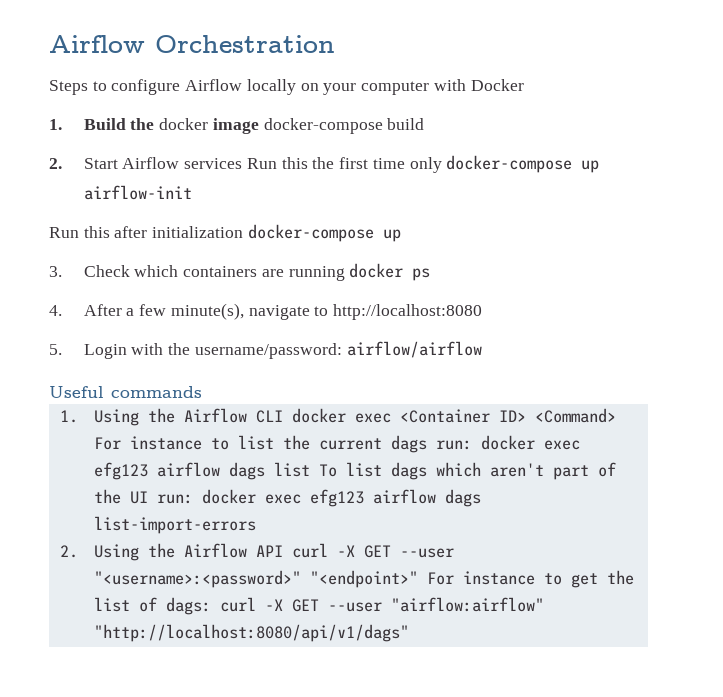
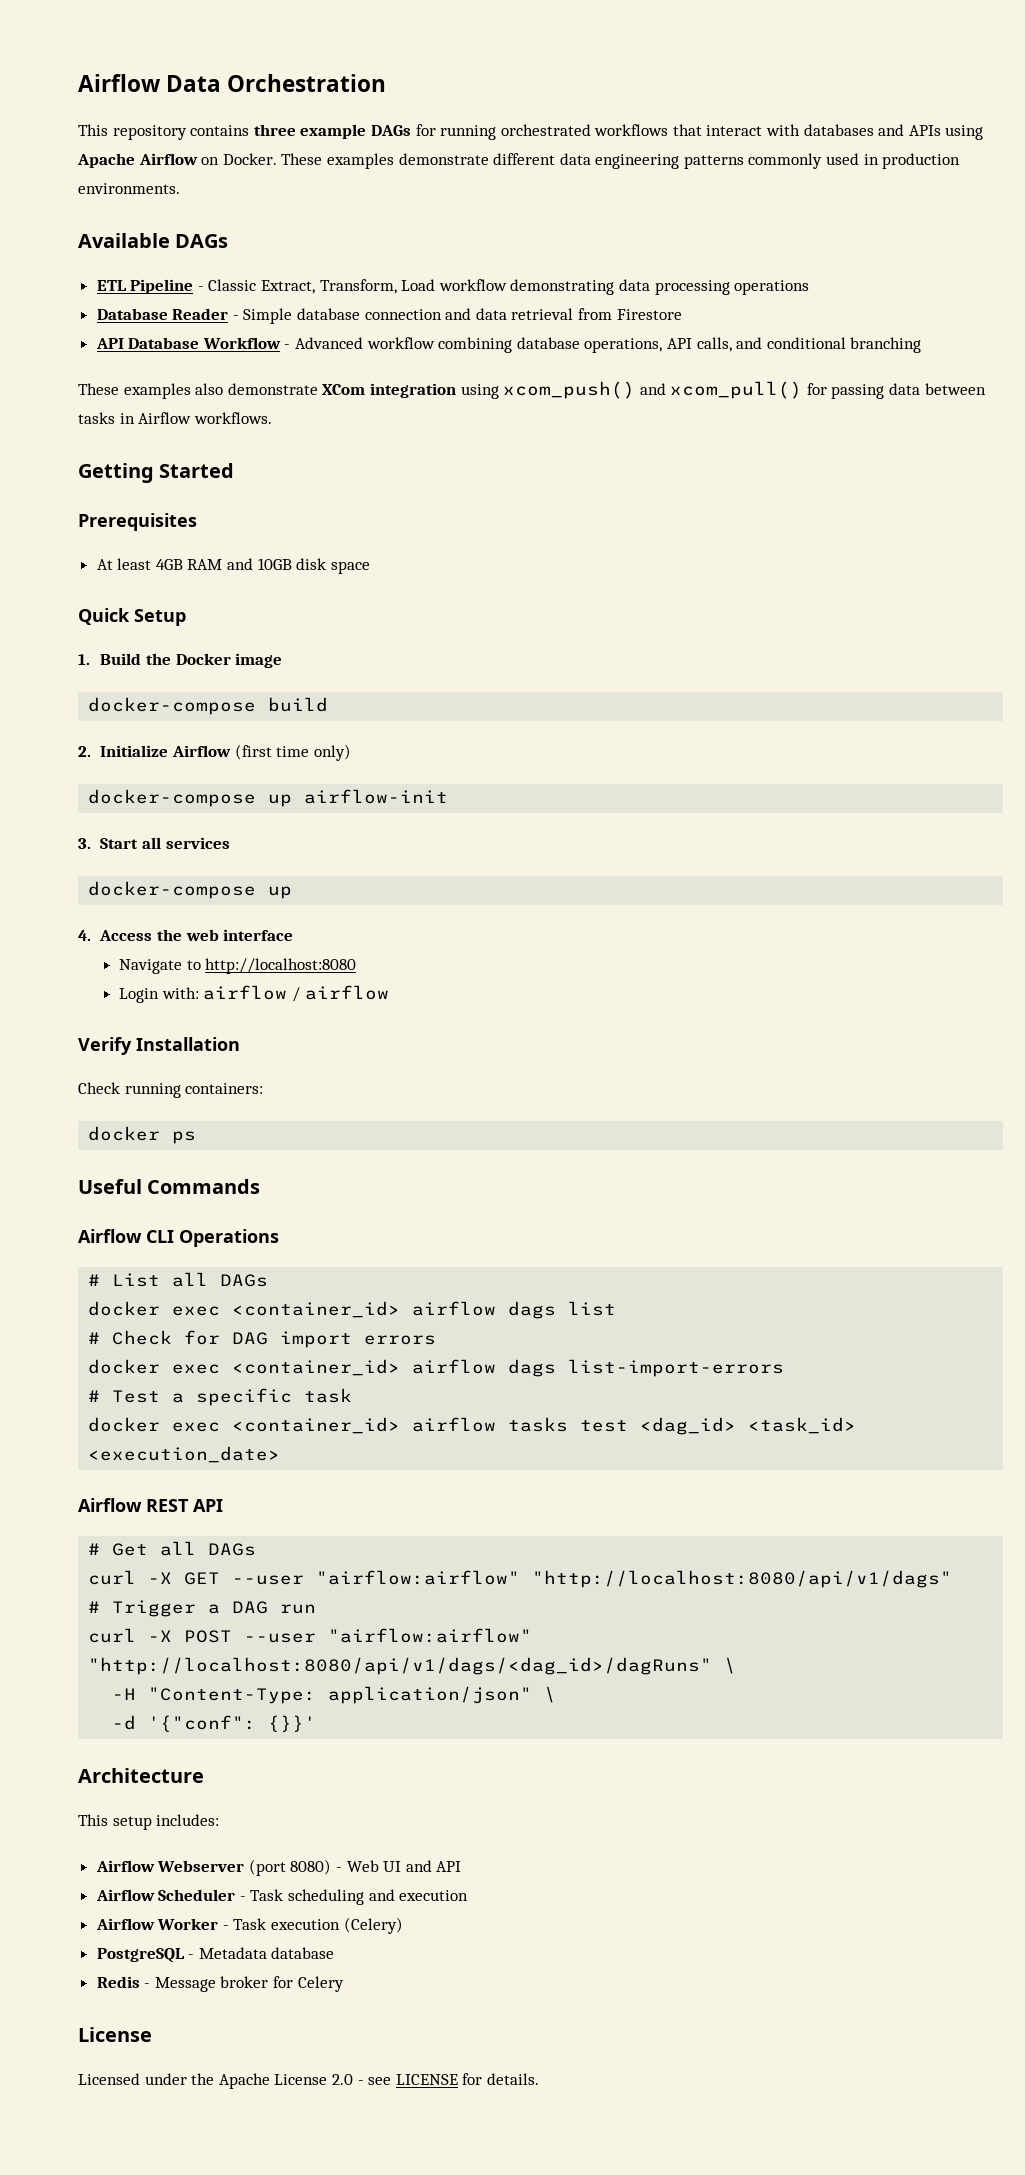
- Airflow Orchestration
+ Airflow Data Orchestration
- Steps to configure Airflow locally on your computer with Docker
+ This repository contains three example DAGs for running orchestrated workflows that interact with databases and APIs using Apache Airflow on Docker. These examples demonstrate different data engineering patterns commonly used in production environments.
+ Available DAGs
+ ETL Pipeline - Classic Extract, Transform, Load workflow demonstrating data processing operations
+ Database Reader - Simple database connection and data retrieval from Firestore
+ API Database Workflow - Advanced workflow combining database operations, API calls, and conditional branching
+ These examples also demonstrate XCom integration using xcom_push() and xcom_pull() for passing data between tasks in Airflow workflows.
+ Getting Started
+ Prerequisites
+ At least 4GB RAM and 10GB disk space
+ Quick Setup
- 1. Build the docker image docker-compose build
+ 1. Build the Docker image
+ docker-compose build
- 2. Start Airflow services Run this the first time only docker-compose up airflow-init
- Run this after initialization docker-compose up
- 3. Check which containers are running docker ps
- 4. After a few minute(s), navigate to http://localhost:8080
- 5. Login with the username/password: airflow/airflow
- Useful commands
- 1. Using the Airflow CLI docker exec <Container ID> <Command> For instance to list the current dags run: docker exec efg123 airflow dags list To list dags which aren't part of the UI run: docker exec efg123 airflow dags list-import-errors
+ 2. Initialize Airflow (first time only)
+ docker-compose up airflow-init
+ 3. Start all services
+ docker-compose up
+ 4. Access the web interface
+ Navigate to http://localhost:8080
+ Login with: airflow / airflow
+ Verify Installation
+ Check running containers:
+ docker ps
+ Useful Commands
+ Airflow CLI Operations
+ # List all DAGs
+ docker exec <container_id> airflow dags list
+ # Check for DAG import errors
+ docker exec <container_id> airflow dags list-import-errors
- 2. Using the Airflow API curl -X GET --user "<username>:<password>" "<endpoint>" For instance to get the list of dags: curl -X GET --user "airflow:airflow" "http://localhost:8080/api/v1/dags"
+ # Test a specific task
+ docker exec <container_id> airflow tasks test <dag_id> <task_id> <execution_date>
+ Airflow REST API
+ # Get all DAGs
+ curl -X GET --user "airflow:airflow" "http://localhost:8080/api/v1/dags"
+ # Trigger a DAG run
+ curl -X POST --user "airflow:airflow" "http://localhost:8080/api/v1/dags/<dag_id>/dagRuns" \
+ -H "Content-Type: application/json" \
+ -d '{"conf": {}}'
+ Architecture
+ This setup includes:
+ Airflow Webserver (port 8080) - Web UI and API
+ Airflow Scheduler - Task scheduling and execution
+ Airflow Worker - Task execution (Celery)
+ PostgreSQL - Metadata database
+ Redis - Message broker for Celery
+ License
+ Licensed under the Apache License 2.0 - see LICENSE for details.

